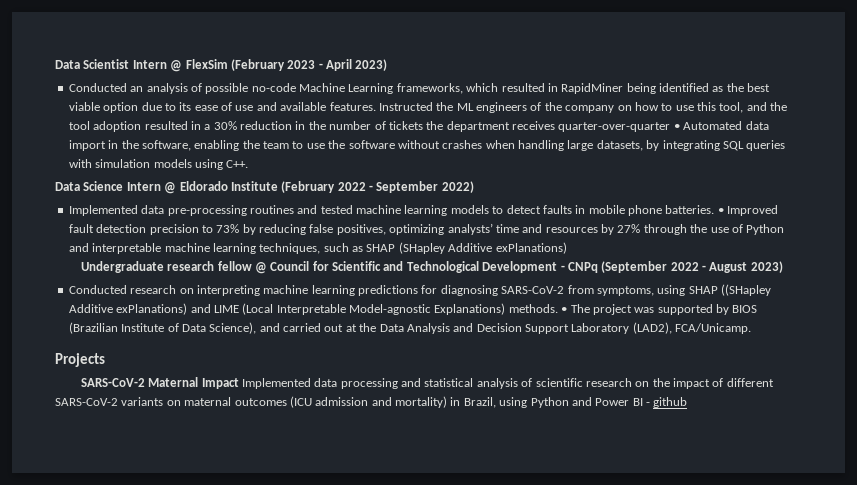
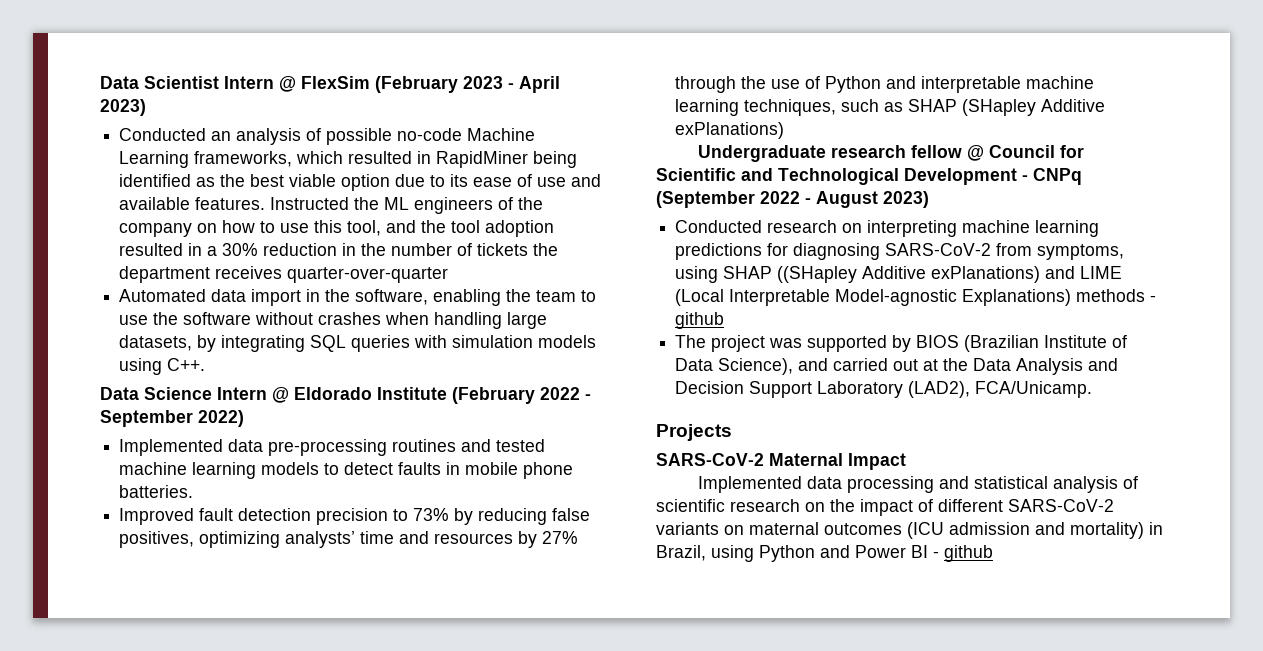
- Instructed the ML engineers of the company on how to use this tool, and the tool adoption resulted in a 30% reduction in the number of tickets the department receives quarter-over-quarter • Automated data import in the software, enabling the team to use the software without crashes when handling large datasets, by integrating SQL queries with simulation models using C++.
+ Instructed the ML engineers of the company on how to use this tool, and the tool adoption resulted in a 30% reduction in the number of tickets the department receives quarter-over-quarter
+ Automated data import in the software, enabling the team to use the software without crashes when handling large datasets, by integrating SQL queries with simulation models using C++.
- Implemented data pre-processing routines and tested machine learning models to detect faults in mobile phone batteries. • Improved fault detection precision to 73% by reducing false positives, optimizing analysts’ time and resources by 27% through the use of Python and interpretable machine learning techniques, such as SHAP (SHapley Additive exPlanations)
+ Implemented data pre-processing routines and tested machine learning models to detect faults in mobile phone batteries.
+ Improved fault detection precision to 73% by reducing false positives, optimizing analysts’ time and resources by 27% through the use of Python and interpretable machine learning techniques, such as SHAP (SHapley Additive exPlanations)
- Conducted research on interpreting machine learning predictions for diagnosing SARS-CoV-2 from symptoms, using SHAP ((SHapley Additive exPlanations) and LIME (Local Interpretable Model-agnostic Explanations) methods. • The project was supported by BIOS (Brazilian Institute of Data Science), and carried out at the Data Analysis and Decision Support Laboratory (LAD2), FCA/Unicamp.
+ Conducted research on interpreting machine learning predictions for diagnosing SARS-CoV-2 from symptoms, using SHAP ((SHapley Additive exPlanations) and LIME (Local Interpretable Model-agnostic Explanations) methods - github
+ The project was supported by BIOS (Brazilian Institute of Data Science), and carried out at the Data Analysis and Decision Support Laboratory (LAD2), FCA/Unicamp.
- SARS-CoV-2 Maternal Impact Implemented data processing and statistical analysis of scientific research on the impact of different SARS-CoV-2 variants on maternal outcomes (ICU admission and mortality) in Brazil, using Python and Power BI - github
+ SARS-CoV-2 Maternal Impact
+ Implemented data processing and statistical analysis of scientific research on the impact of different SARS-CoV-2 variants on maternal outcomes (ICU admission and mortality) in Brazil, using Python and Power BI - github

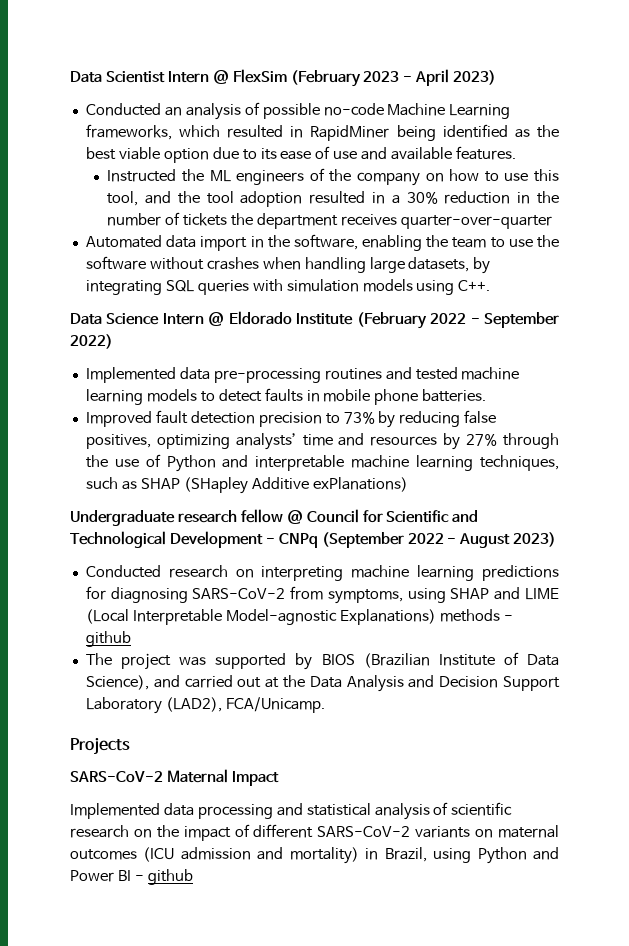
- Conducted an analysis of possible no-code Machine Learning frameworks, which resulted in RapidMiner being identified as the best viable option due to its ease of use and available features. Instructed the ML engineers of the company on how to use this tool, and the tool adoption resulted in a 30% reduction in the number of tickets the department receives quarter-over-quarter
+ Conducted an analysis of possible no-code Machine Learning frameworks, which resulted in RapidMiner being identified as the best viable option due to its ease of use and available features.
+ Instructed the ML engineers of the company on how to use this tool, and the tool adoption resulted in a 30% reduction in the number of tickets the department receives quarter-over-quarter
- Conducted research on interpreting machine learning predictions for diagnosing SARS-CoV-2 from symptoms, using SHAP ((SHapley Additive exPlanations) and LIME (Local Interpretable Model-agnostic Explanations) methods - github
+ Conducted research on interpreting machine learning predictions for diagnosing SARS-CoV-2 from symptoms, using SHAP and LIME (Local Interpretable Model-agnostic Explanations) methods - github

